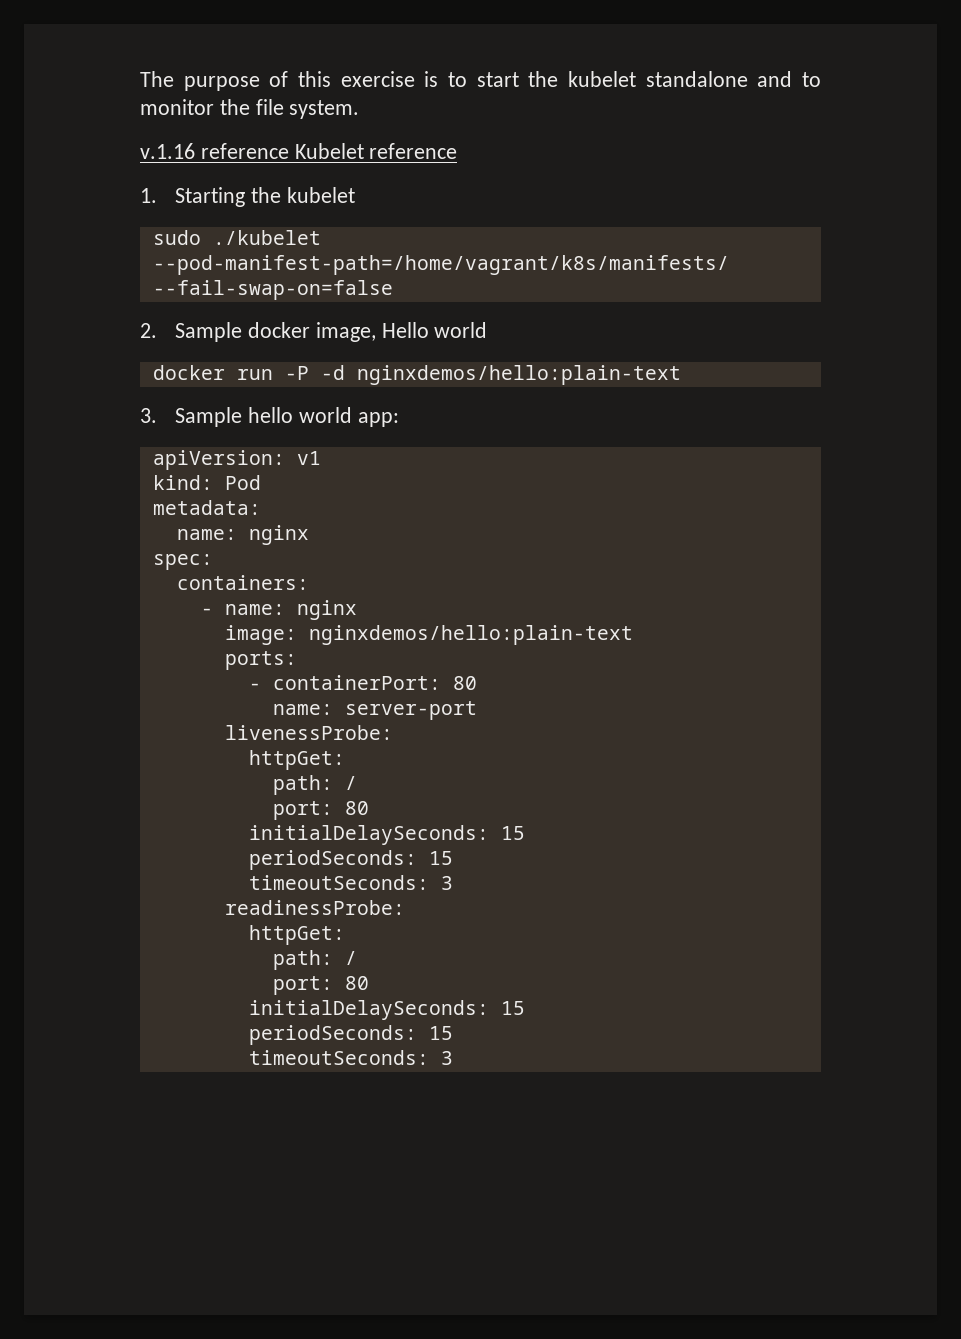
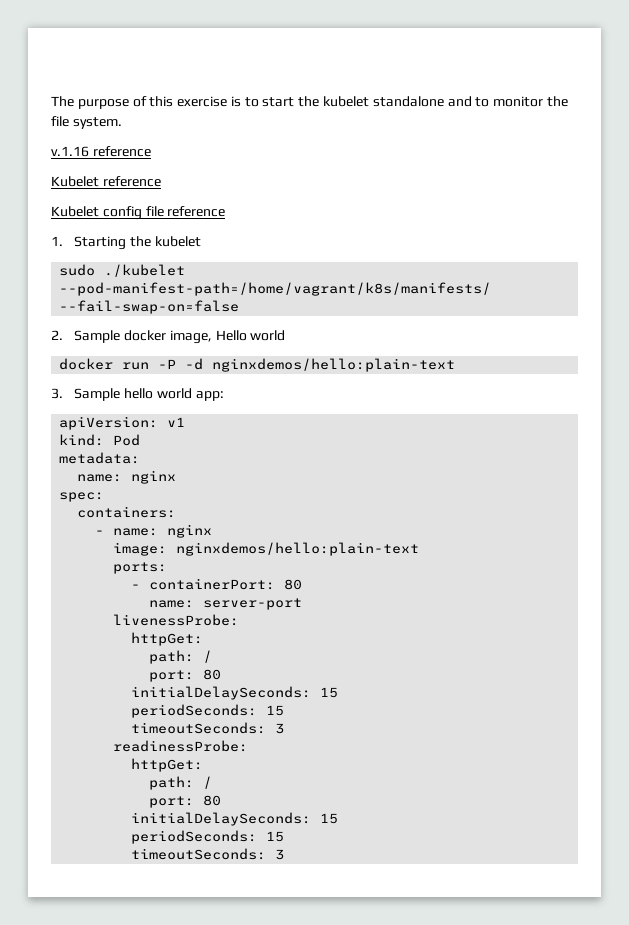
- v.1.16 reference Kubelet reference
+ v.1.16 reference
+ Kubelet reference
+ Kubelet config file reference

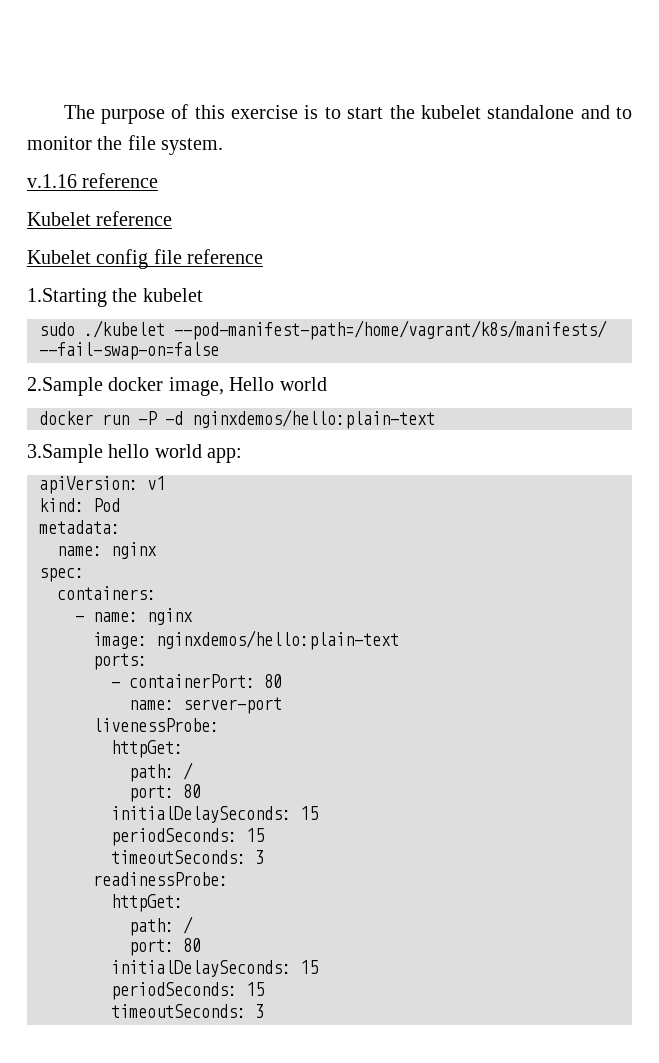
- 1. Starting the kubelet
+ 1.Starting the kubelet
- 2. Sample docker image, Hello world
+ 2.Sample docker image, Hello world
- 3. Sample hello world app:
+ 3.Sample hello world app:

